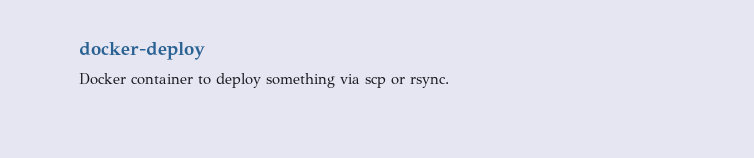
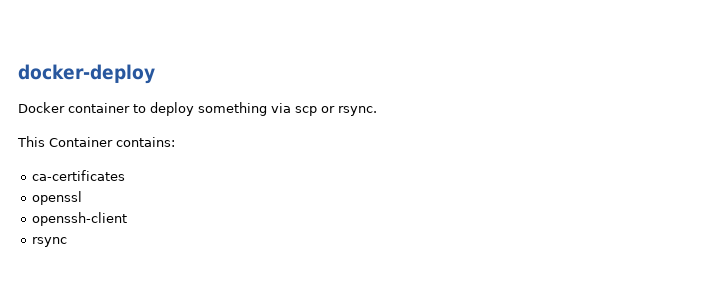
+ This Container contains:
+ ca-certificates
+ openssl
+ openssh-client
+ rsync

